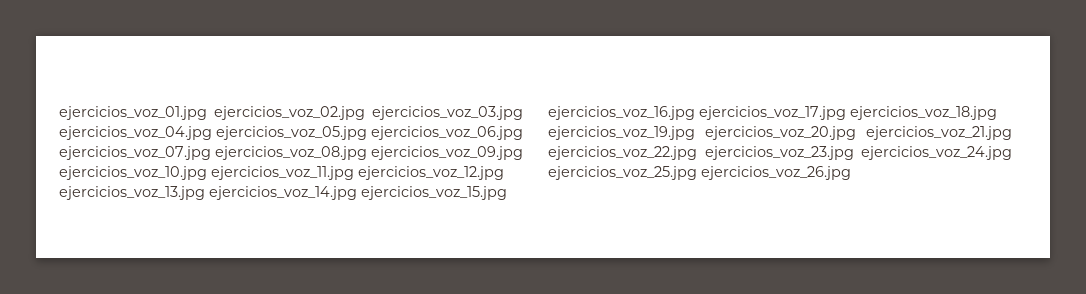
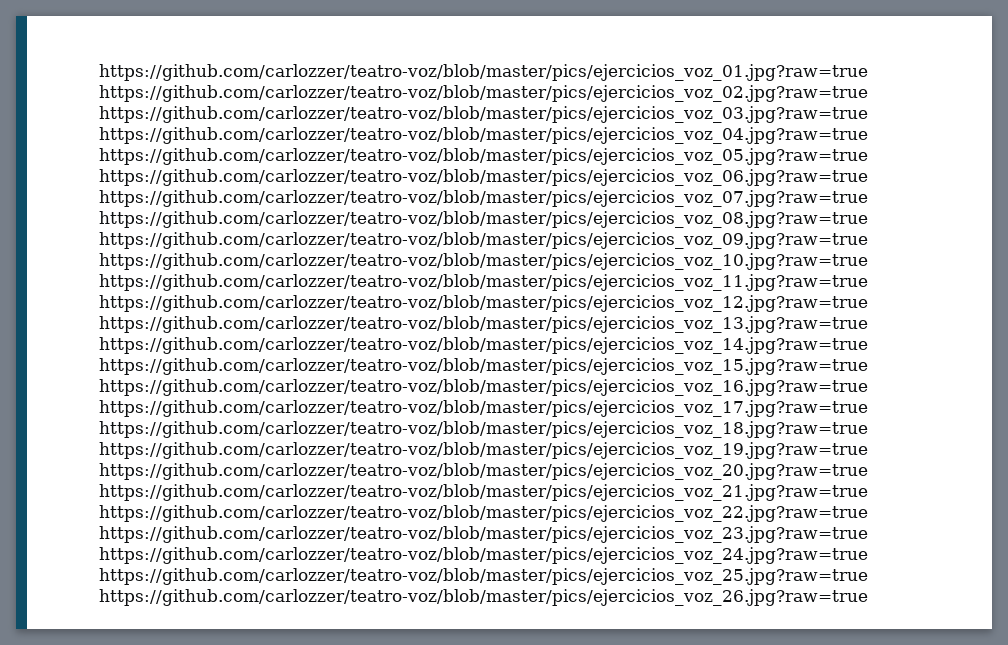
- ejercicios_voz_01.jpg ejercicios_voz_02.jpg ejercicios_voz_03.jpg ejercicios_voz_04.jpg ejercicios_voz_05.jpg ejercicios_voz_06.jpg ejercicios_voz_07.jpg ejercicios_voz_08.jpg ejercicios_voz_09.jpg ejercicios_voz_10.jpg ejercicios_voz_11.jpg ejercicios_voz_12.jpg ejercicios_voz_13.jpg ejercicios_voz_14.jpg ejercicios_voz_15.jpg ejercicios_voz_16.jpg ejercicios_voz_17.jpg ejercicios_voz_18.jpg ejercicios_voz_19.jpg ejercicios_voz_20.jpg ejercicios_voz_21.jpg ejercicios_voz_22.jpg ejercicios_voz_23.jpg ejercicios_voz_24.jpg ejercicios_voz_25.jpg ejercicios_voz_26.jpg
+ https://github.com/carlozzer/teatro-voz/blob/master/pics/ejercicios_voz_01.jpg?raw=true https://github.com/carlozzer/teatro-voz/blob/master/pics/ejercicios_voz_02.jpg?raw=true https://github.com/carlozzer/teatro-voz/blob/master/pics/ejercicios_voz_03.jpg?raw=true https://github.com/carlozzer/teatro-voz/blob/master/pics/ejercicios_voz_04.jpg?raw=true https://github.com/carlozzer/teatro-voz/blob/master/pics/ejercicios_voz_05.jpg?raw=true https://github.com/carlozzer/teatro-voz/blob/master/pics/ejercicios_voz_06.jpg?raw=true https://github.com/carlozzer/teatro-voz/blob/master/pics/ejercicios_voz_07.jpg?raw=true https://github.com/carlozzer/teatro-voz/blob/master/pics/ejercicios_voz_08.jpg?raw=true https://github.com/carlozzer/teatro-voz/blob/master/pics/ejercicios_voz_09.jpg?raw=true https://github.com/carlozzer/teatro-voz/blob/master/pics/ejercicios_voz_10.jpg?raw=true https://github.com/carlozzer/teatro-voz/blob/master/pics/ejercicios_voz_11.jpg?raw=true https://github.com/carlozzer/teatro-voz/blob/master/pics/ejercicios_voz_12.jpg?raw=true https://github.com/carlozzer/teatro-voz/blob/master/pics/ejercicios_voz_13.jpg?raw=true https://github.com/carlozzer/teatro-voz/blob/master/pics/ejercicios_voz_14.jpg?raw=true https://github.com/carlozzer/teatro-voz/blob/master/pics/ejercicios_voz_15.jpg?raw=true https://github.com/carlozzer/teatro-voz/blob/master/pics/ejercicios_voz_16.jpg?raw=true https://github.com/carlozzer/teatro-voz/blob/master/pics/ejercicios_voz_17.jpg?raw=true https://github.com/carlozzer/teatro-voz/blob/master/pics/ejercicios_voz_18.jpg?raw=true https://github.com/carlozzer/teatro-voz/blob/master/pics/ejercicios_voz_19.jpg?raw=true https://github.com/carlozzer/teatro-voz/blob/master/pics/ejercicios_voz_20.jpg?raw=true https://github.com/carlozzer/teatro-voz/blob/master/pics/ejercicios_voz_21.jpg?raw=true https://github.com/carlozzer/teatro-voz/blob/master/pics/ejercicios_voz_22.jpg?raw=true https://github.com/carlozzer/teatro-voz/blob/master/pics/ejercicios_voz_23.jpg?raw=true https://github.com/carlozzer/teatro-voz/blob/master/pics/ejercicios_voz_24.jpg?raw=true https://github.com/carlozzer/teatro-voz/blob/master/pics/ejercicios_voz_25.jpg?raw=true https://github.com/carlozzer/teatro-voz/blob/master/pics/ejercicios_voz_26.jpg?raw=true

